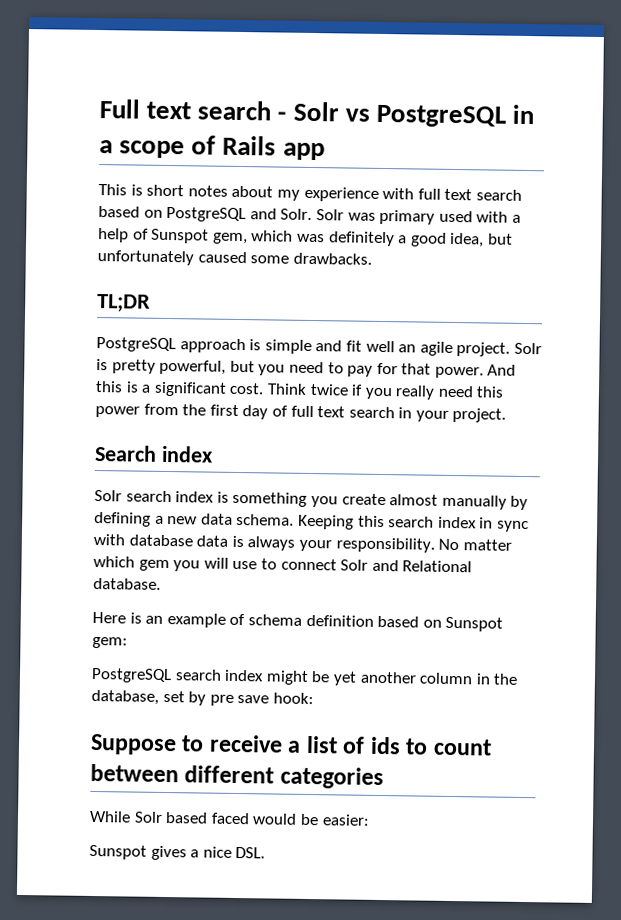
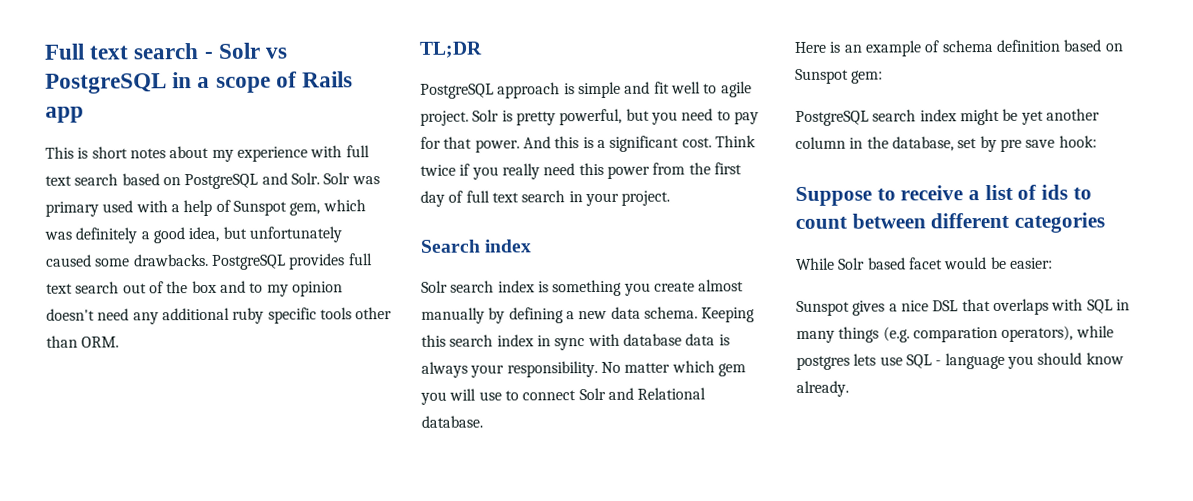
+ PostgreSQL provides full text search out of the box and to my opinion doesn't need any additional ruby specific tools other than ORM.
- PostgreSQL approach is simple and fit well an agile project.
+ PostgreSQL approach is simple and fit well to agile project.
- While Solr based faced would be easier:
+ While Solr based facet would be easier:
- Sunspot gives a nice DSL.
+ Sunspot gives a nice DSL that overlaps with SQL in many things (e.g. comparation operators), while postgres lets use SQL - language you should know already.

